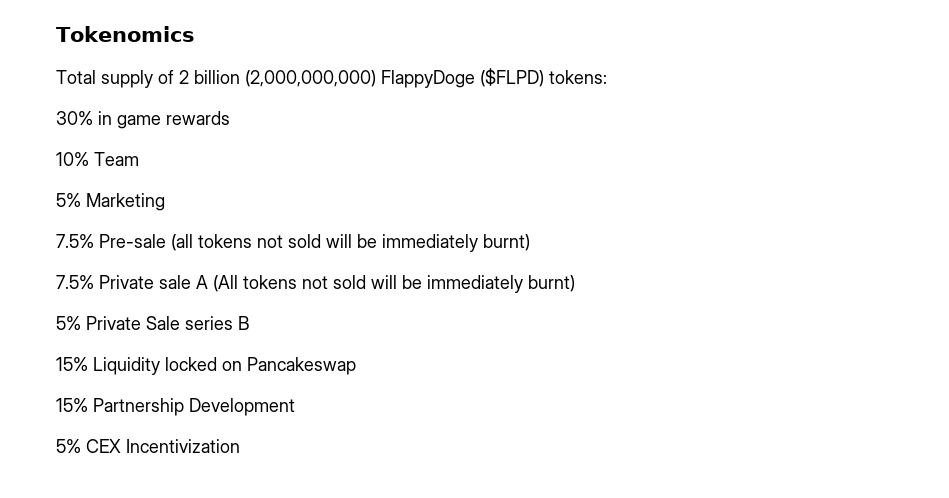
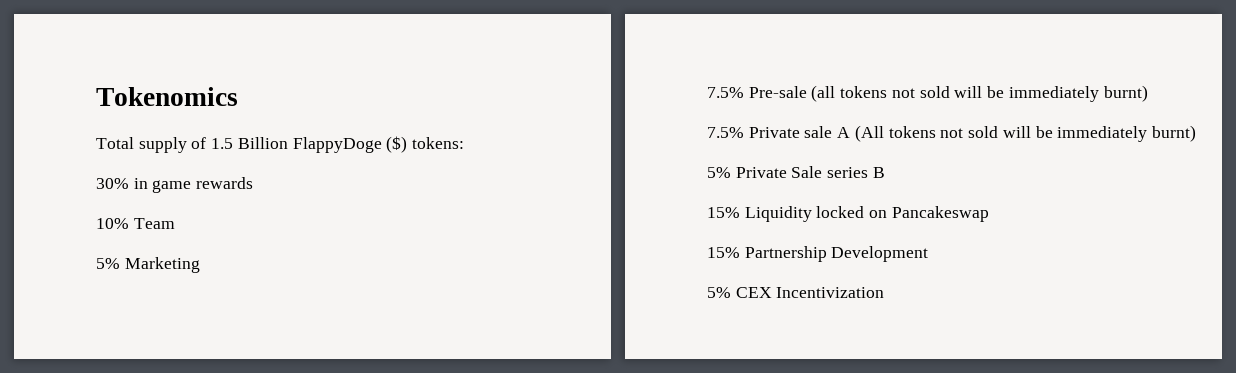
- Total supply of 2 billion (2,000,000,000) FlappyDoge ($FLPD) tokens:
+ Total supply of 1.5 Billion FlappyDoge ($) tokens:

